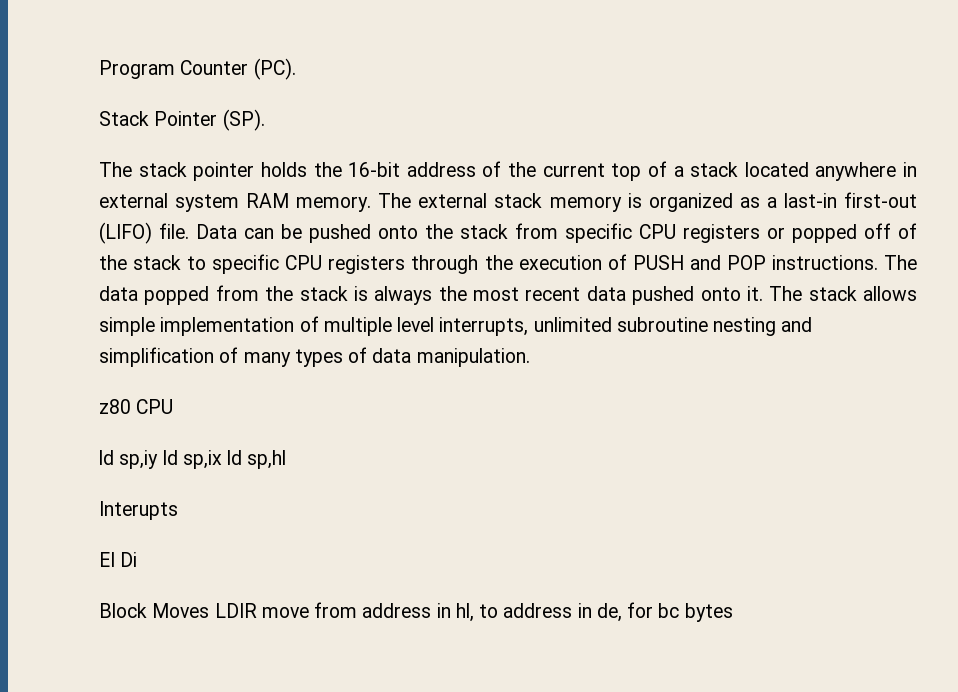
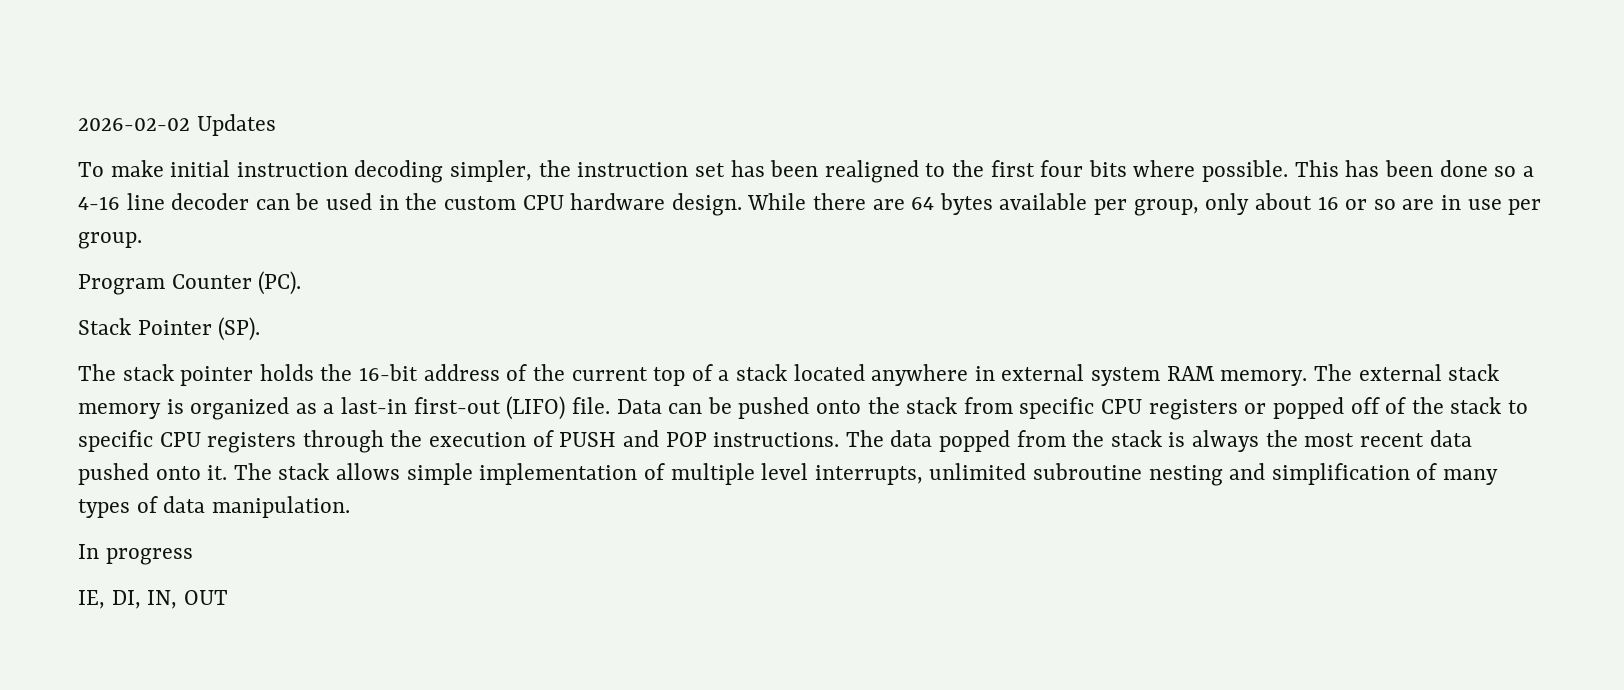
+ 2026-02-02 Updates
+ To make initial instruction decoding simpler, the instruction set has been realigned to the first four bits where possible. This has been done so a 4-16 line decoder can be used in the custom CPU hardware design. While there are 64 bytes available per group, only about 16 or so are in use per group.
- z80 CPU
- ld sp,iy ld sp,ix ld sp,hl
- Interupts
- EI Di
- Block Moves LDIR move from address in hl, to address in de, for bc bytes
+ In progress
+ IE, DI, IN, OUT

